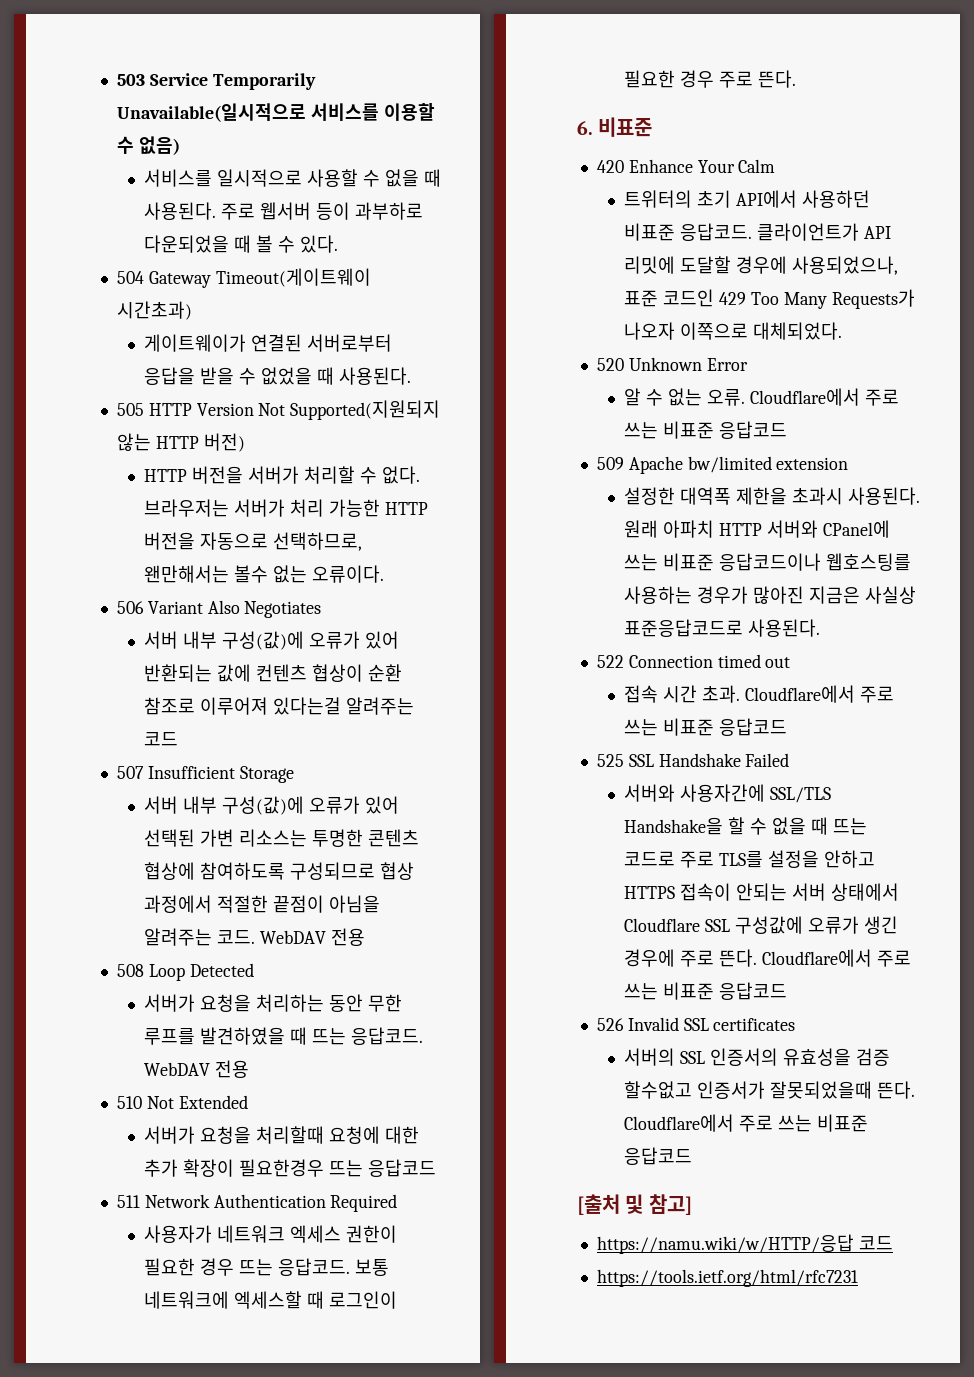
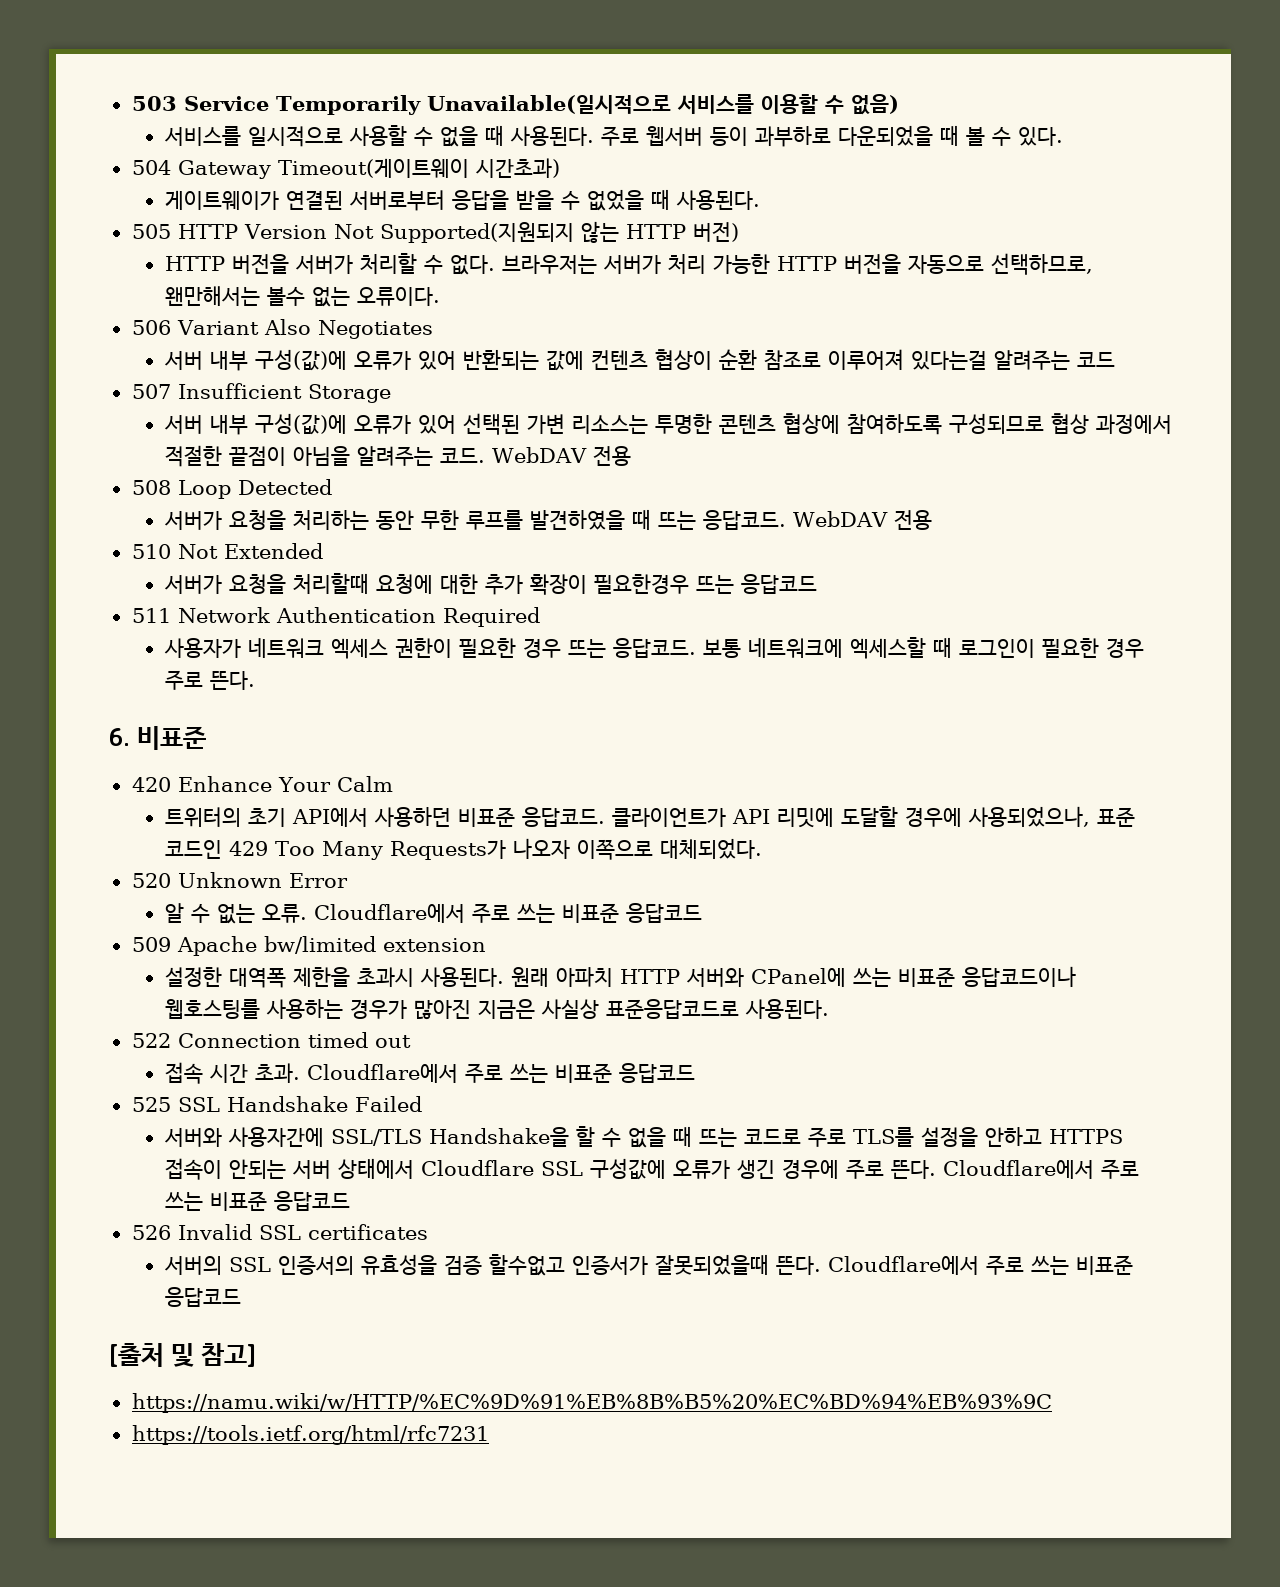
- https://namu.wiki/w/HTTP/응답 코드
+ https://namu.wiki/w/HTTP/%EC%9D%91%EB%8B%B5%20%EC%BD%94%EB%93%9C

